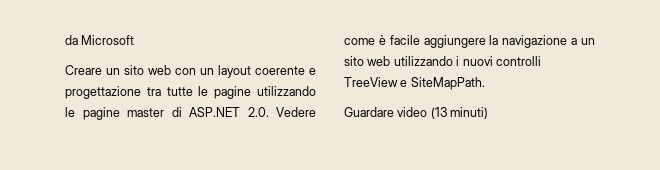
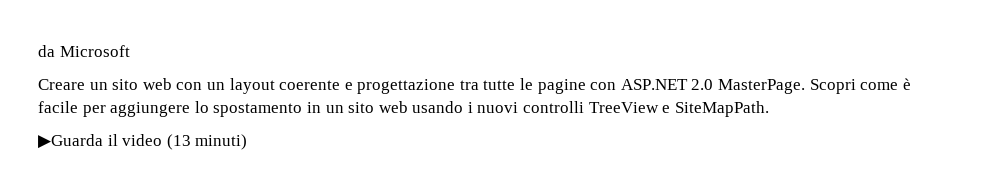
- Creare un sito web con un layout coerente e progettazione tra tutte le pagine utilizzando le pagine master di ASP.NET 2.0. Vedere come è facile aggiungere la navigazione a un sito web utilizzando i nuovi controlli TreeView e SiteMapPath.
+ Creare un sito web con un layout coerente e progettazione tra tutte le pagine con ASP.NET 2.0 MasterPage. Scopri come è facile per aggiungere lo spostamento in un sito web usando i nuovi controlli TreeView e SiteMapPath.
- Guardare video (13 minuti)
+ ▶Guarda il video (13 minuti)

